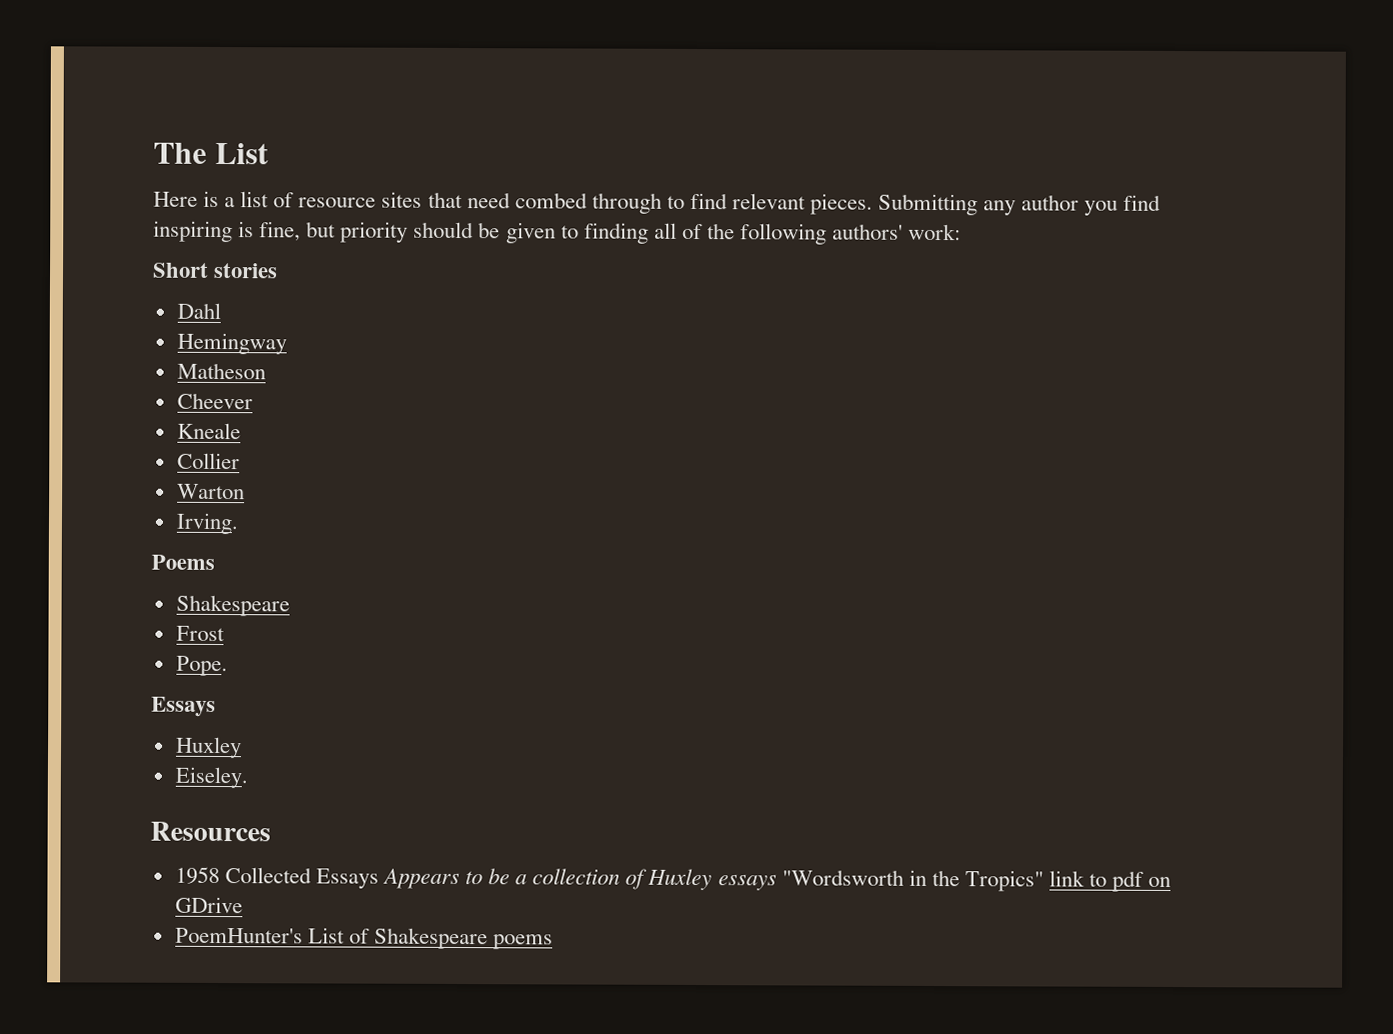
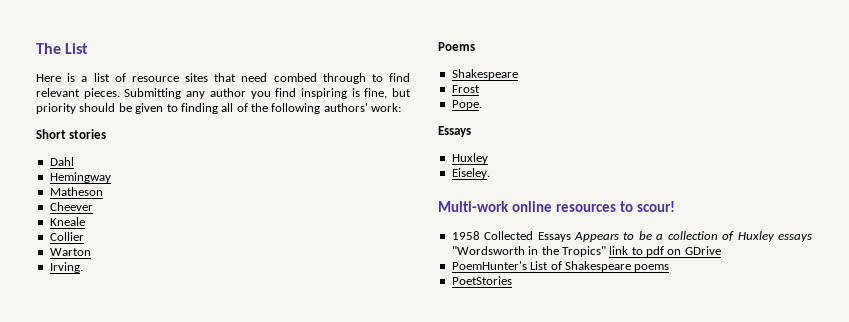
- Resources
+ Multi-work online resources to scour!
+ PoetStories

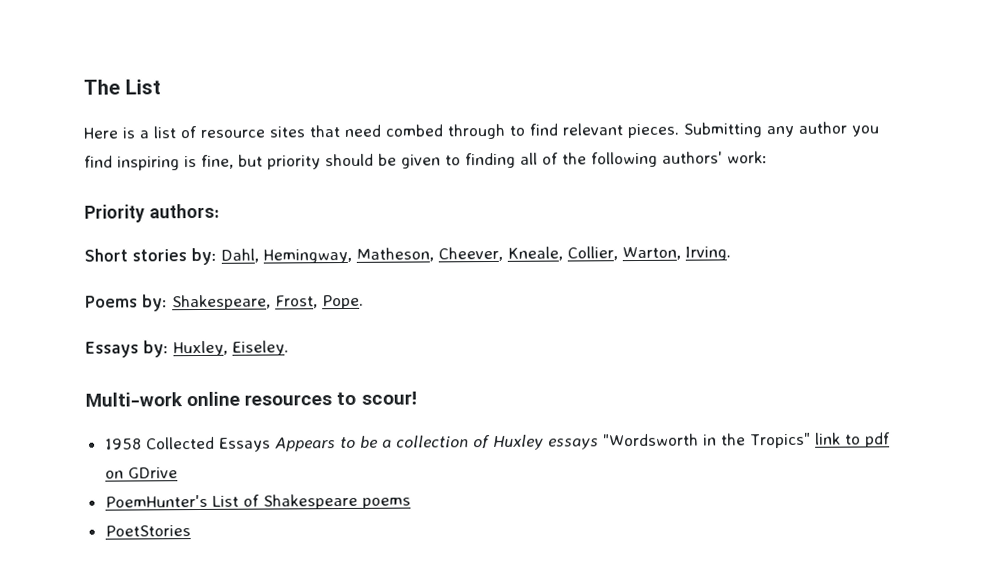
+ Priority authors:
- Short stories
- Dahl
- Hemingway
- Matheson
- Cheever
- Kneale
- Collier
- Warton
- Irving.
+ Short stories by: Dahl, Hemingway, Matheson, Cheever, Kneale, Collier, Warton, Irving.
- Poems
- Shakespeare
- Frost
- Pope.
- Essays
- Huxley
- Eiseley.
+ Poems by: Shakespeare, Frost, Pope.
+ Essays by: Huxley, Eiseley.

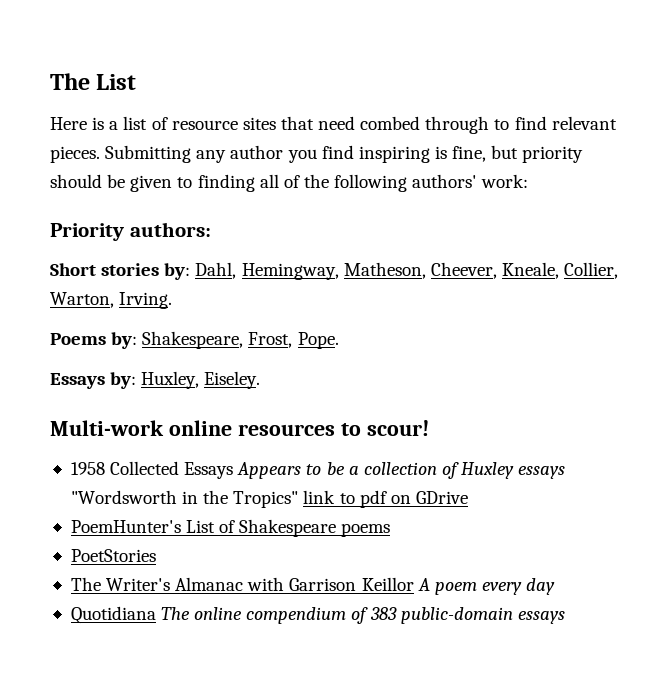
+ The Writer's Almanac with Garrison Keillor A poem every day
+ Quotidiana The online compendium of 383 public-domain essays

